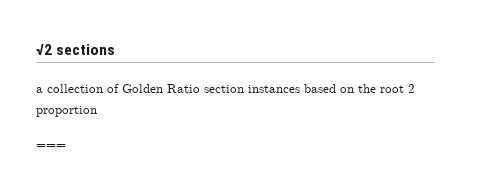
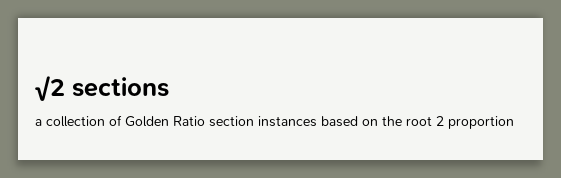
- ===

